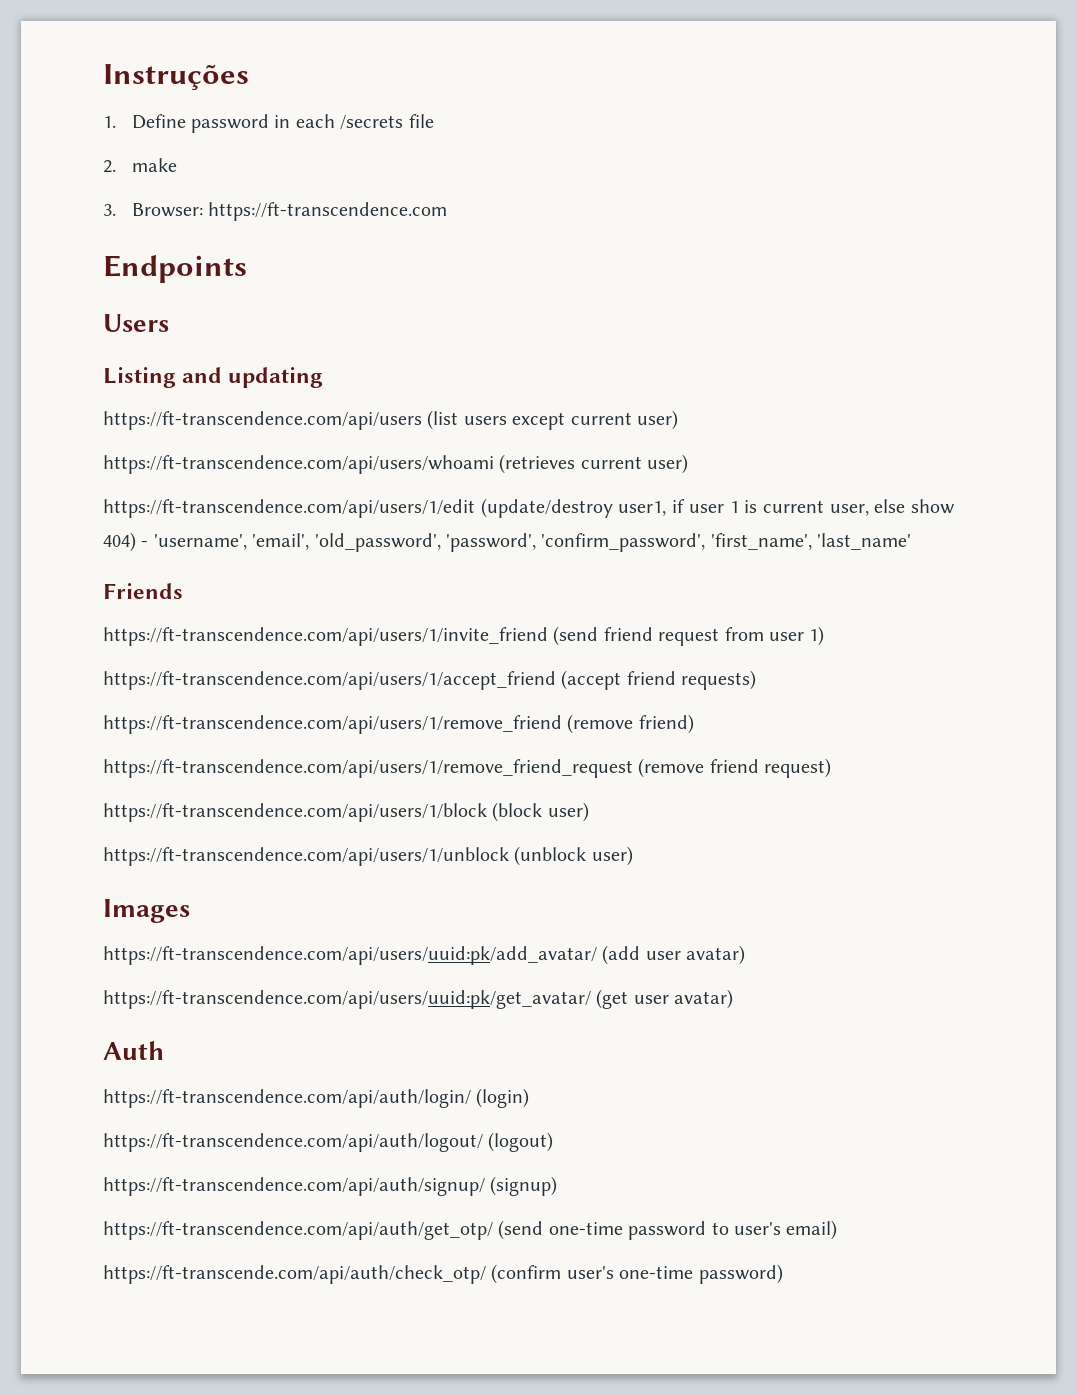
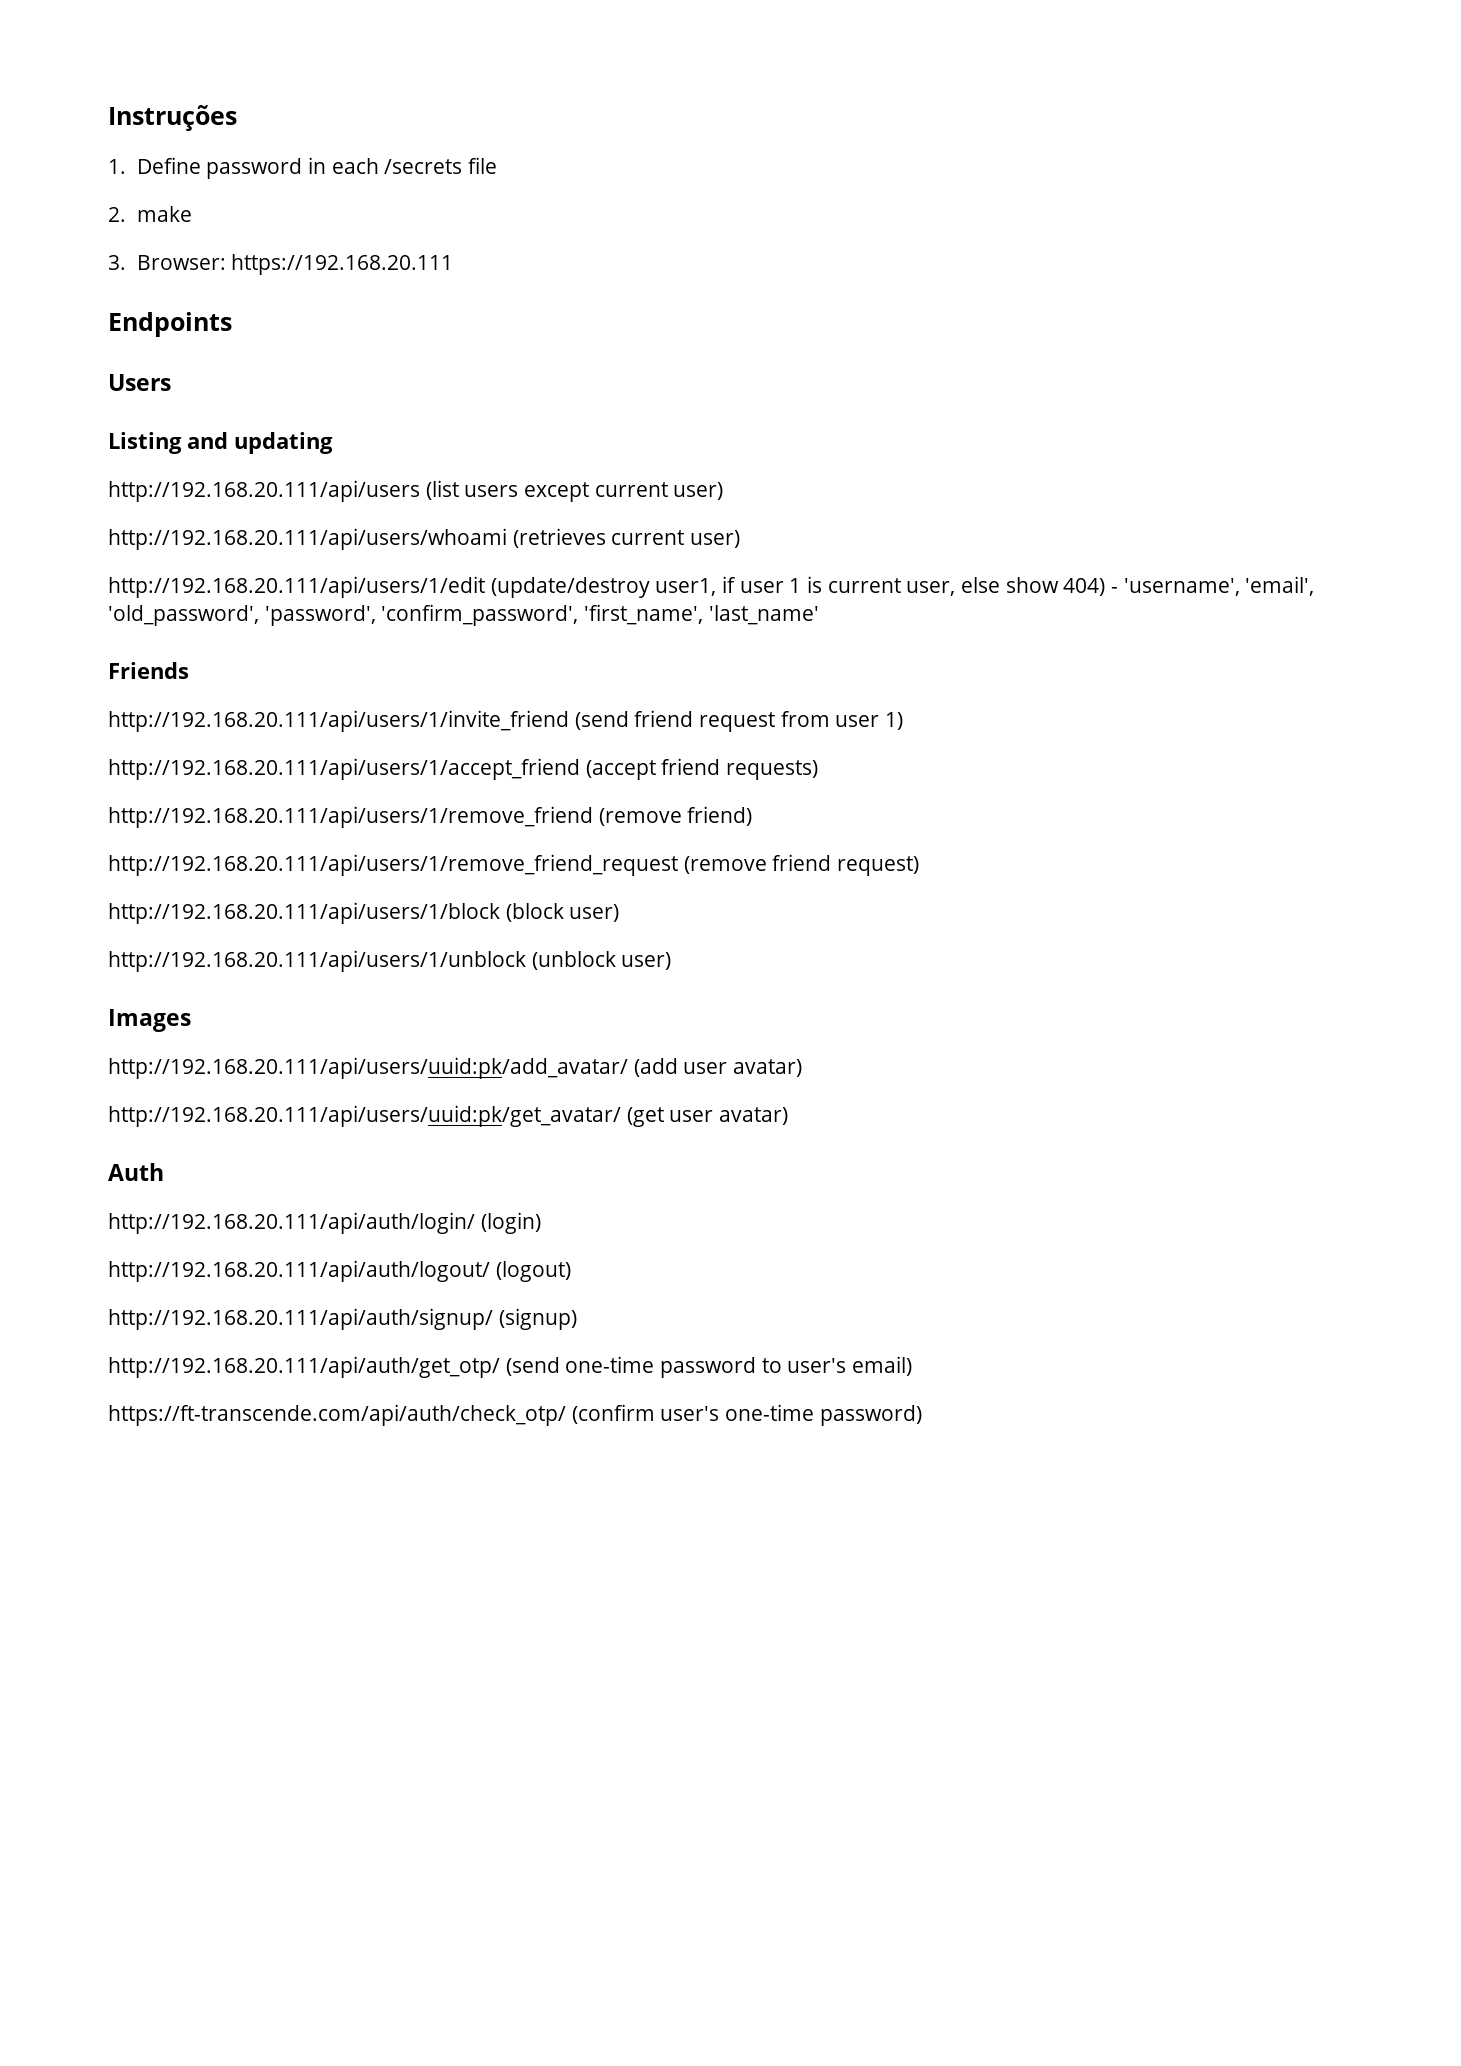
- 3. Browser: https://ft-transcendence.com
+ 3. Browser: https://192.168.20.111
- https://ft-transcendence.com/api/users (list users except current user)
+ http://192.168.20.111/api/users (list users except current user)
- https://ft-transcendence.com/api/users/whoami (retrieves current user)
+ http://192.168.20.111/api/users/whoami (retrieves current user)
- https://ft-transcendence.com/api/users/1/edit (update/destroy user1, if user 1 is current user, else show 404) - 'username', 'email', 'old_password', 'password', 'confirm_password', 'first_name', 'last_name'
+ http://192.168.20.111/api/users/1/edit (update/destroy user1, if user 1 is current user, else show 404) - 'username', 'email', 'old_password', 'password', 'confirm_password', 'first_name', 'last_name'
- https://ft-transcendence.com/api/users/1/invite_friend (send friend request from user 1)
+ http://192.168.20.111/api/users/1/invite_friend (send friend request from user 1)
- https://ft-transcendence.com/api/users/1/accept_friend (accept friend requests)
+ http://192.168.20.111/api/users/1/accept_friend (accept friend requests)
- https://ft-transcendence.com/api/users/1/remove_friend (remove friend)
+ http://192.168.20.111/api/users/1/remove_friend (remove friend)
- https://ft-transcendence.com/api/users/1/remove_friend_request (remove friend request)
+ http://192.168.20.111/api/users/1/remove_friend_request (remove friend request)
- https://ft-transcendence.com/api/users/1/block (block user)
+ http://192.168.20.111/api/users/1/block (block user)
- https://ft-transcendence.com/api/users/1/unblock (unblock user)
+ http://192.168.20.111/api/users/1/unblock (unblock user)
- https://ft-transcendence.com/api/users/uuid:pk/add_avatar/ (add user avatar)
+ http://192.168.20.111/api/users/uuid:pk/add_avatar/ (add user avatar)
- https://ft-transcendence.com/api/users/uuid:pk/get_avatar/ (get user avatar)
+ http://192.168.20.111/api/users/uuid:pk/get_avatar/ (get user avatar)
- https://ft-transcendence.com/api/auth/login/ (login)
+ http://192.168.20.111/api/auth/login/ (login)
- https://ft-transcendence.com/api/auth/logout/ (logout)
+ http://192.168.20.111/api/auth/logout/ (logout)
- https://ft-transcendence.com/api/auth/signup/ (signup)
+ http://192.168.20.111/api/auth/signup/ (signup)
- https://ft-transcendence.com/api/auth/get_otp/ (send one-time password to user's email)
+ http://192.168.20.111/api/auth/get_otp/ (send one-time password to user's email)

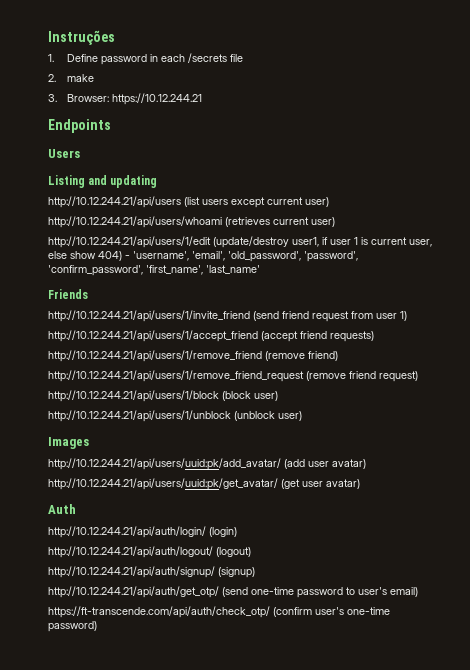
- 3. Browser: https://192.168.20.111
+ 3. Browser: https://10.12.244.21
- http://192.168.20.111/api/users (list users except current user)
+ http://10.12.244.21/api/users (list users except current user)
- http://192.168.20.111/api/users/whoami (retrieves current user)
+ http://10.12.244.21/api/users/whoami (retrieves current user)
- http://192.168.20.111/api/users/1/edit (update/destroy user1, if user 1 is current user, else show 404) - 'username', 'email', 'old_password', 'password', 'confirm_password', 'first_name', 'last_name'
+ http://10.12.244.21/api/users/1/edit (update/destroy user1, if user 1 is current user, else show 404) - 'username', 'email', 'old_password', 'password', 'confirm_password', 'first_name', 'last_name'
- http://192.168.20.111/api/users/1/invite_friend (send friend request from user 1)
+ http://10.12.244.21/api/users/1/invite_friend (send friend request from user 1)
- http://192.168.20.111/api/users/1/accept_friend (accept friend requests)
+ http://10.12.244.21/api/users/1/accept_friend (accept friend requests)
- http://192.168.20.111/api/users/1/remove_friend (remove friend)
+ http://10.12.244.21/api/users/1/remove_friend (remove friend)
- http://192.168.20.111/api/users/1/remove_friend_request (remove friend request)
+ http://10.12.244.21/api/users/1/remove_friend_request (remove friend request)
- http://192.168.20.111/api/users/1/block (block user)
+ http://10.12.244.21/api/users/1/block (block user)
- http://192.168.20.111/api/users/1/unblock (unblock user)
+ http://10.12.244.21/api/users/1/unblock (unblock user)
- http://192.168.20.111/api/users/uuid:pk/add_avatar/ (add user avatar)
+ http://10.12.244.21/api/users/uuid:pk/add_avatar/ (add user avatar)
- http://192.168.20.111/api/users/uuid:pk/get_avatar/ (get user avatar)
+ http://10.12.244.21/api/users/uuid:pk/get_avatar/ (get user avatar)
- http://192.168.20.111/api/auth/login/ (login)
+ http://10.12.244.21/api/auth/login/ (login)
- http://192.168.20.111/api/auth/logout/ (logout)
+ http://10.12.244.21/api/auth/logout/ (logout)
- http://192.168.20.111/api/auth/signup/ (signup)
+ http://10.12.244.21/api/auth/signup/ (signup)
- http://192.168.20.111/api/auth/get_otp/ (send one-time password to user's email)
+ http://10.12.244.21/api/auth/get_otp/ (send one-time password to user's email)

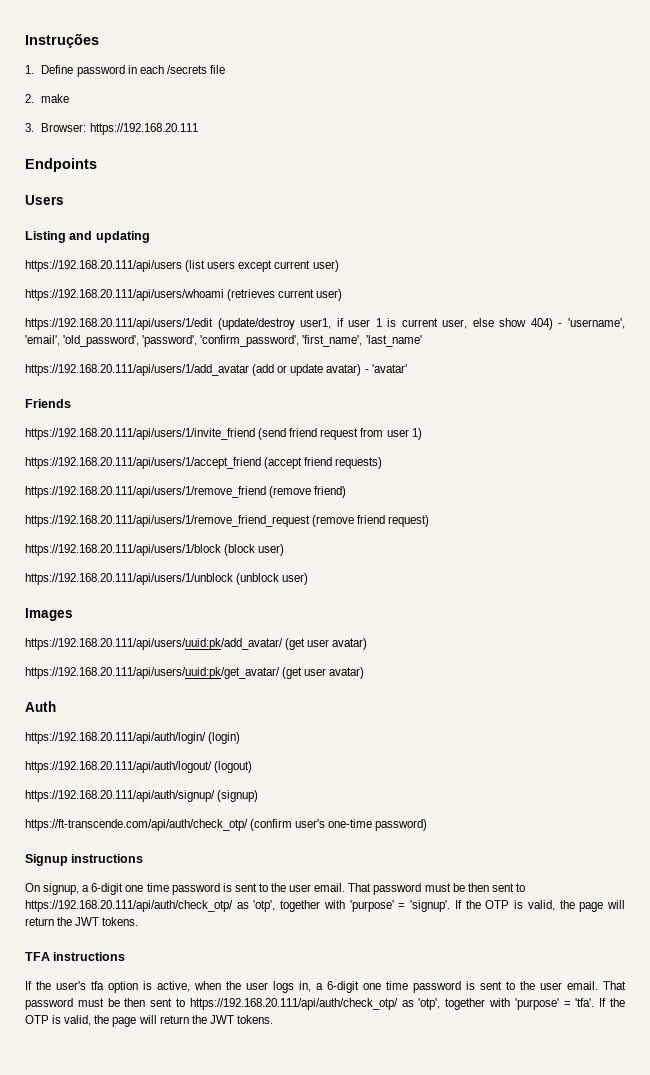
- 3. Browser: https://10.12.244.21
+ 3. Browser: https://192.168.20.111
- http://10.12.244.21/api/users (list users except current user)
+ https://192.168.20.111/api/users (list users except current user)
- http://10.12.244.21/api/users/whoami (retrieves current user)
+ https://192.168.20.111/api/users/whoami (retrieves current user)
- http://10.12.244.21/api/users/1/edit (update/destroy user1, if user 1 is current user, else show 404) - 'username', 'email', 'old_password', 'password', 'confirm_password', 'first_name', 'last_name'
+ https://192.168.20.111/api/users/1/edit (update/destroy user1, if user 1 is current user, else show 404) - 'username', 'email', 'old_password', 'password', 'confirm_password', 'first_name', 'last_name'
+ https://192.168.20.111/api/users/1/add_avatar (add or update avatar) - 'avatar'
- http://10.12.244.21/api/users/1/invite_friend (send friend request from user 1)
+ https://192.168.20.111/api/users/1/invite_friend (send friend request from user 1)
- http://10.12.244.21/api/users/1/accept_friend (accept friend requests)
+ https://192.168.20.111/api/users/1/accept_friend (accept friend requests)
- http://10.12.244.21/api/users/1/remove_friend (remove friend)
+ https://192.168.20.111/api/users/1/remove_friend (remove friend)
- http://10.12.244.21/api/users/1/remove_friend_request (remove friend request)
+ https://192.168.20.111/api/users/1/remove_friend_request (remove friend request)
- http://10.12.244.21/api/users/1/block (block user)
+ https://192.168.20.111/api/users/1/block (block user)
- http://10.12.244.21/api/users/1/unblock (unblock user)
+ https://192.168.20.111/api/users/1/unblock (unblock user)
- http://10.12.244.21/api/users/uuid:pk/add_avatar/ (add user avatar)
- http://10.12.244.21/api/users/uuid:pk/get_avatar/ (get user avatar)
+ https://192.168.20.111/api/users/uuid:pk/add_avatar/ (get user avatar)
+ https://192.168.20.111/api/users/uuid:pk/get_avatar/ (get user avatar)
- http://10.12.244.21/api/auth/login/ (login)
+ https://192.168.20.111/api/auth/login/ (login)
- http://10.12.244.21/api/auth/logout/ (logout)
+ https://192.168.20.111/api/auth/logout/ (logout)
- http://10.12.244.21/api/auth/signup/ (signup)
+ https://192.168.20.111/api/auth/signup/ (signup)
- http://10.12.244.21/api/auth/get_otp/ (send one-time password to user's email)
+ Signup instructions
+ On signup, a 6-digit one time password is sent to the user email. That password must be then sent to https://192.168.20.111/api/auth/check_otp/ as 'otp', together with 'purpose' = 'signup'. If the OTP is valid, the page will return the JWT tokens.
+ TFA instructions
+ If the user's tfa option is active, when the user logs in, a 6-digit one time password is sent to the user email. That password must be then sent to https://192.168.20.111/api/auth/check_otp/ as 'otp', together with 'purpose' = 'tfa'. If the OTP is valid, the page will return the JWT tokens.

